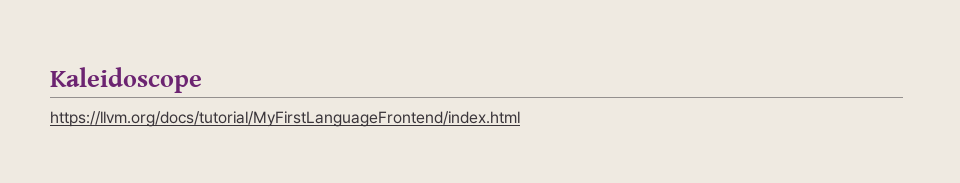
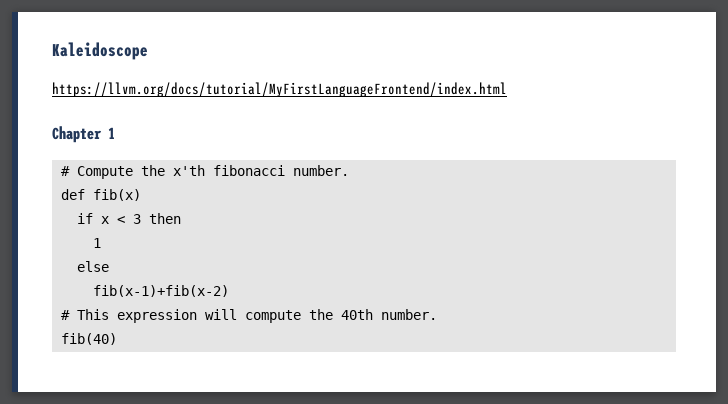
+ Chapter 1
+ # Compute the x'th fibonacci number.
+ def fib(x)
+ if x < 3 then
+ 1
+ else
+ fib(x-1)+fib(x-2)
+ # This expression will compute the 40th number.
+ fib(40)

